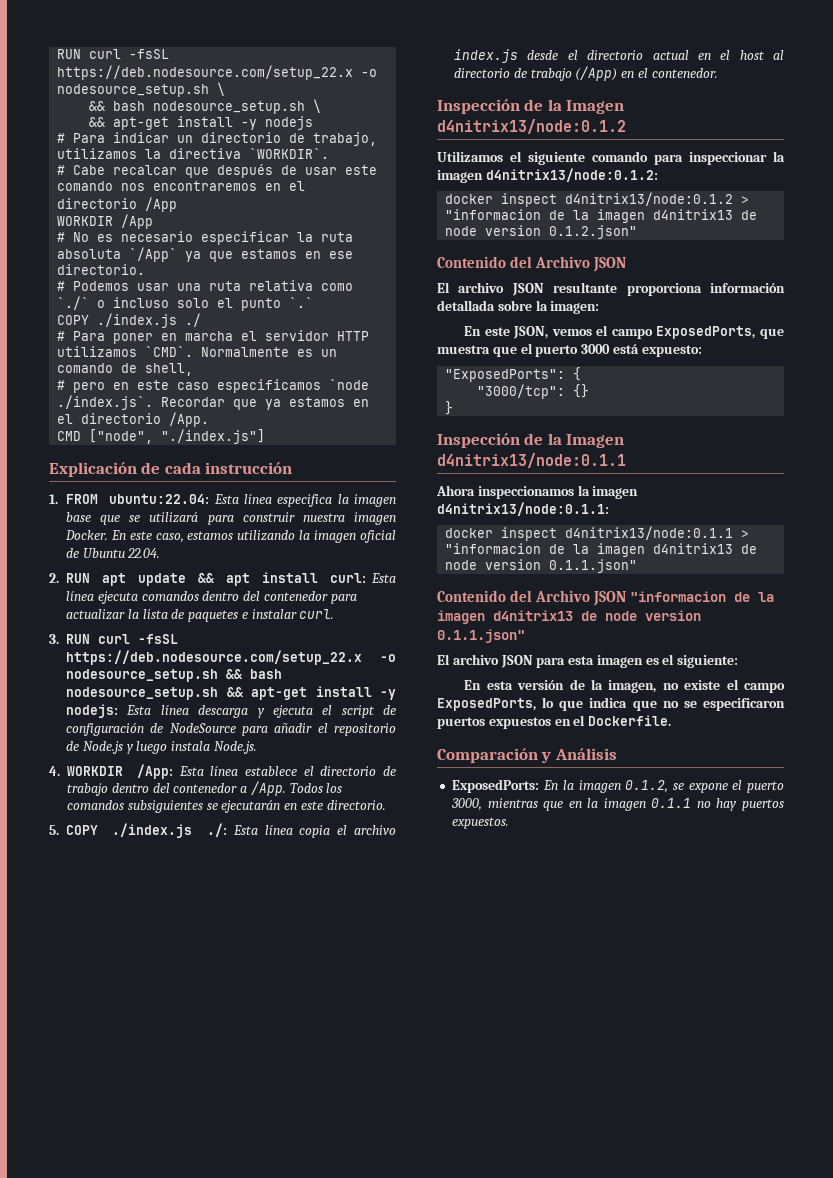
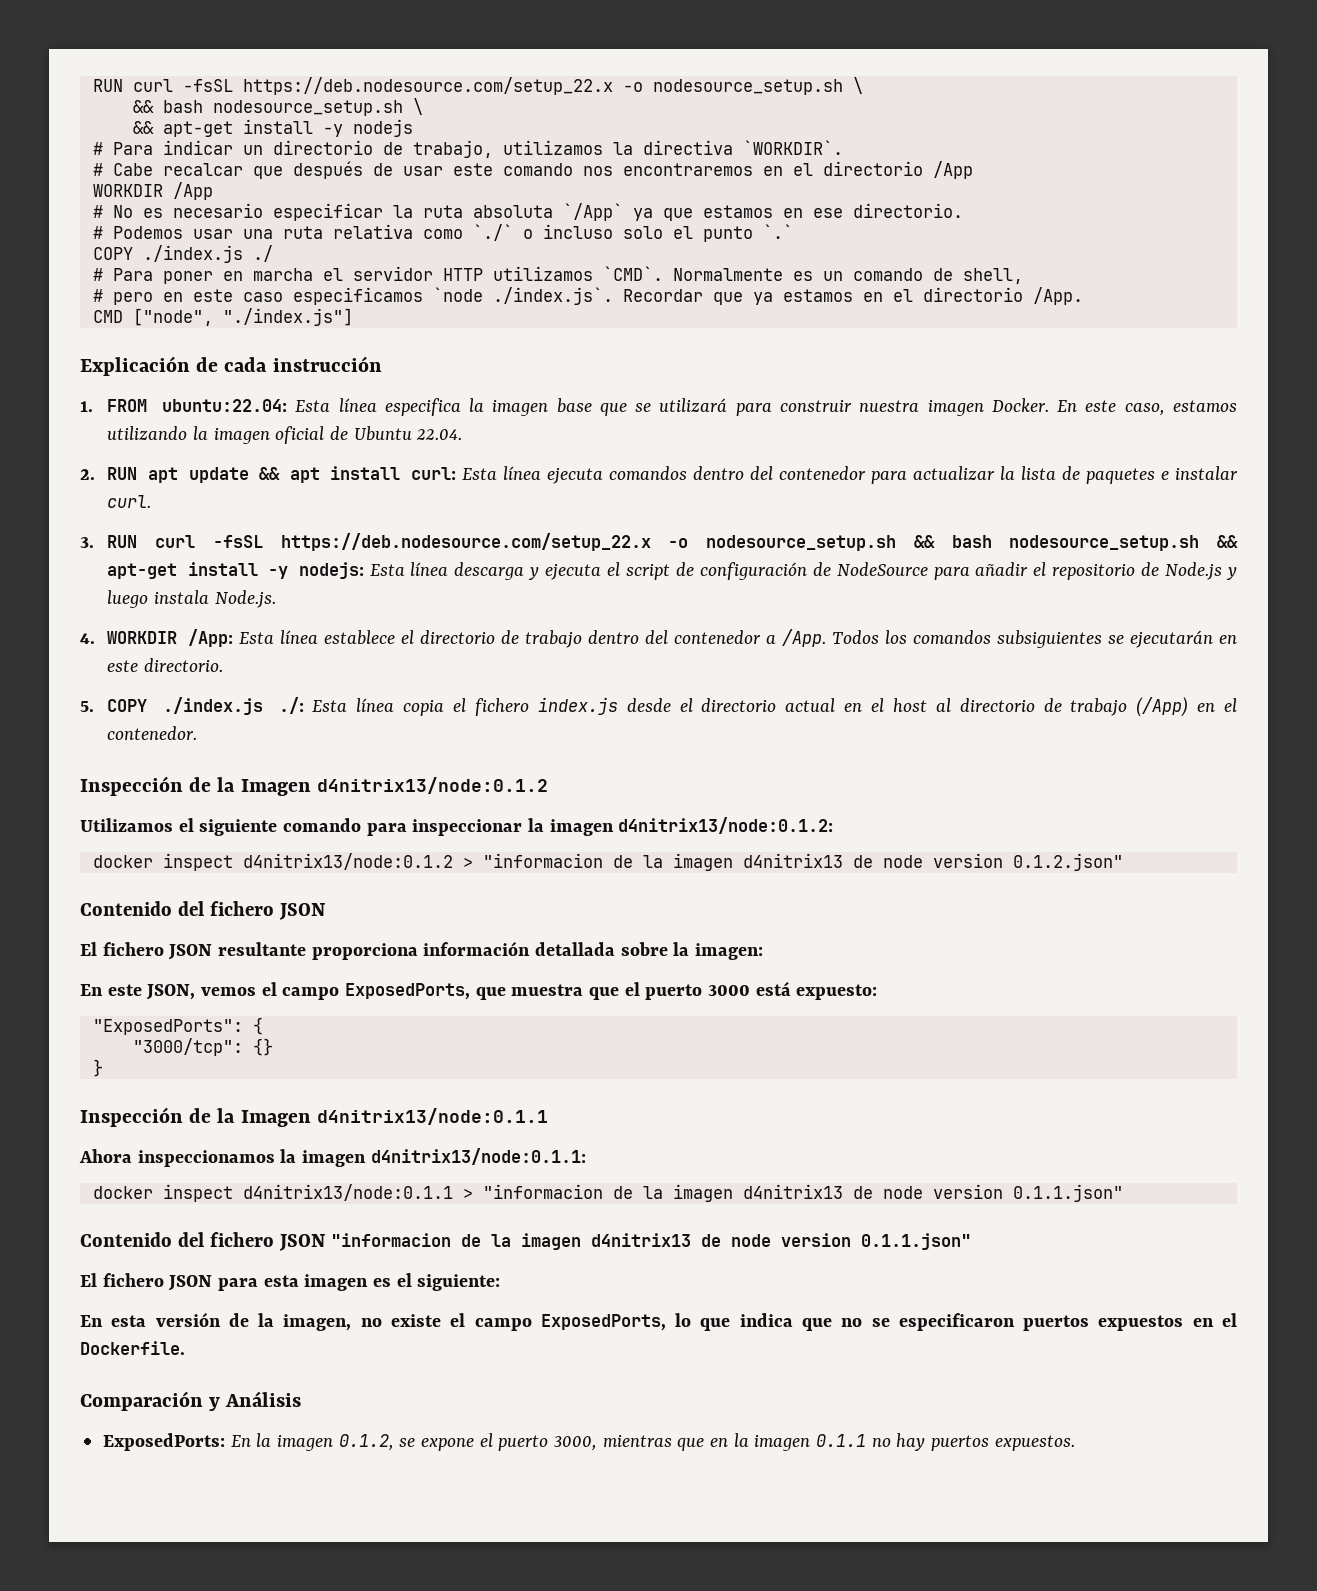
- 5. COPY ./index.js ./: Esta línea copia el archivo index.js desde el directorio actual en el host al directorio de trabajo (/App) en el contenedor.
+ 5. COPY ./index.js ./: Esta línea copia el fichero index.js desde el directorio actual en el host al directorio de trabajo (/App) en el contenedor.
  docker inspect d4nitrix13/node:0.1.2 > "informacion de la imagen d4nitrix13 de node version 0.1.2.json"
- Contenido del Archivo JSON
+ Contenido del fichero JSON
- El archivo JSON resultante proporciona información detallada sobre la imagen:
+ El fichero JSON resultante proporciona información detallada sobre la imagen:
- Contenido del Archivo JSON "informacion de la imagen d4nitrix13 de node version 0.1.1.json"
+ Contenido del fichero JSON "informacion de la imagen d4nitrix13 de node version 0.1.1.json"
- El archivo JSON para esta imagen es el siguiente:
+ El fichero JSON para esta imagen es el siguiente:

